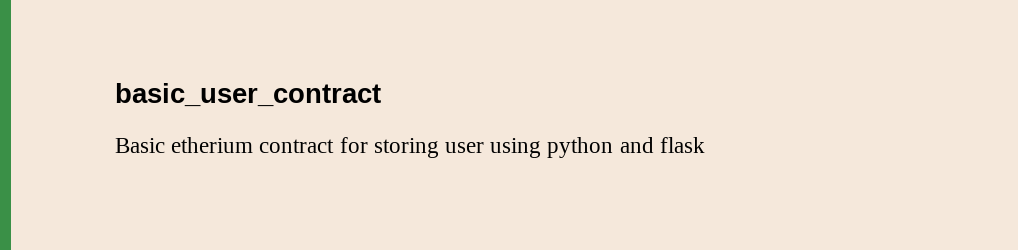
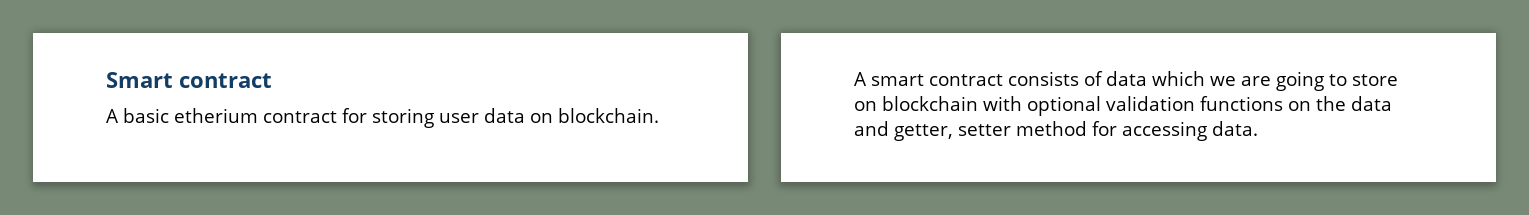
- basic_user_contract
- Basic etherium contract for storing user using python and flask
+ Smart contract
+ A basic etherium contract for storing user data on blockchain. A smart contract consists of data which we are going to store on blockchain with optional validation functions on the data and getter, setter method for accessing data.

